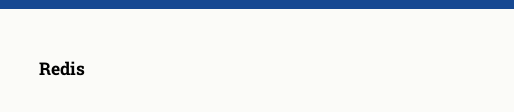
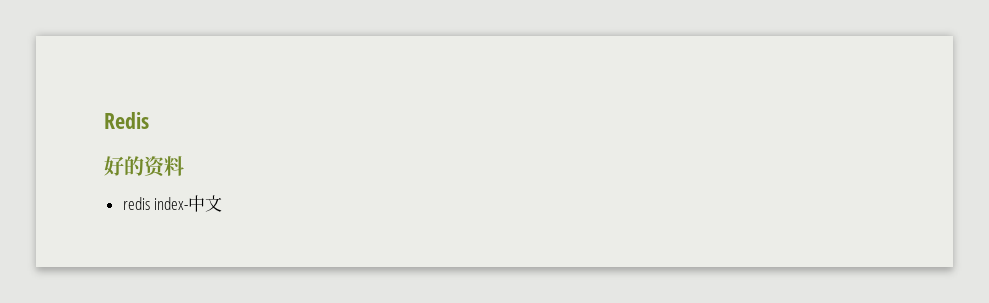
+ 好的资料
+ redis index-中文

